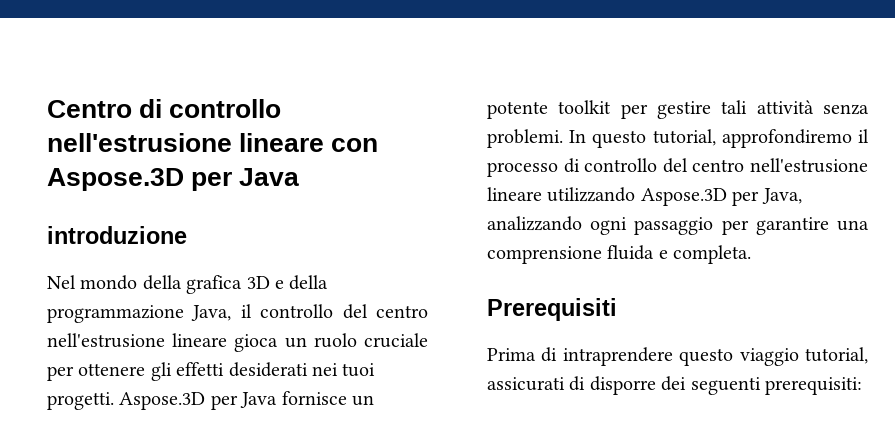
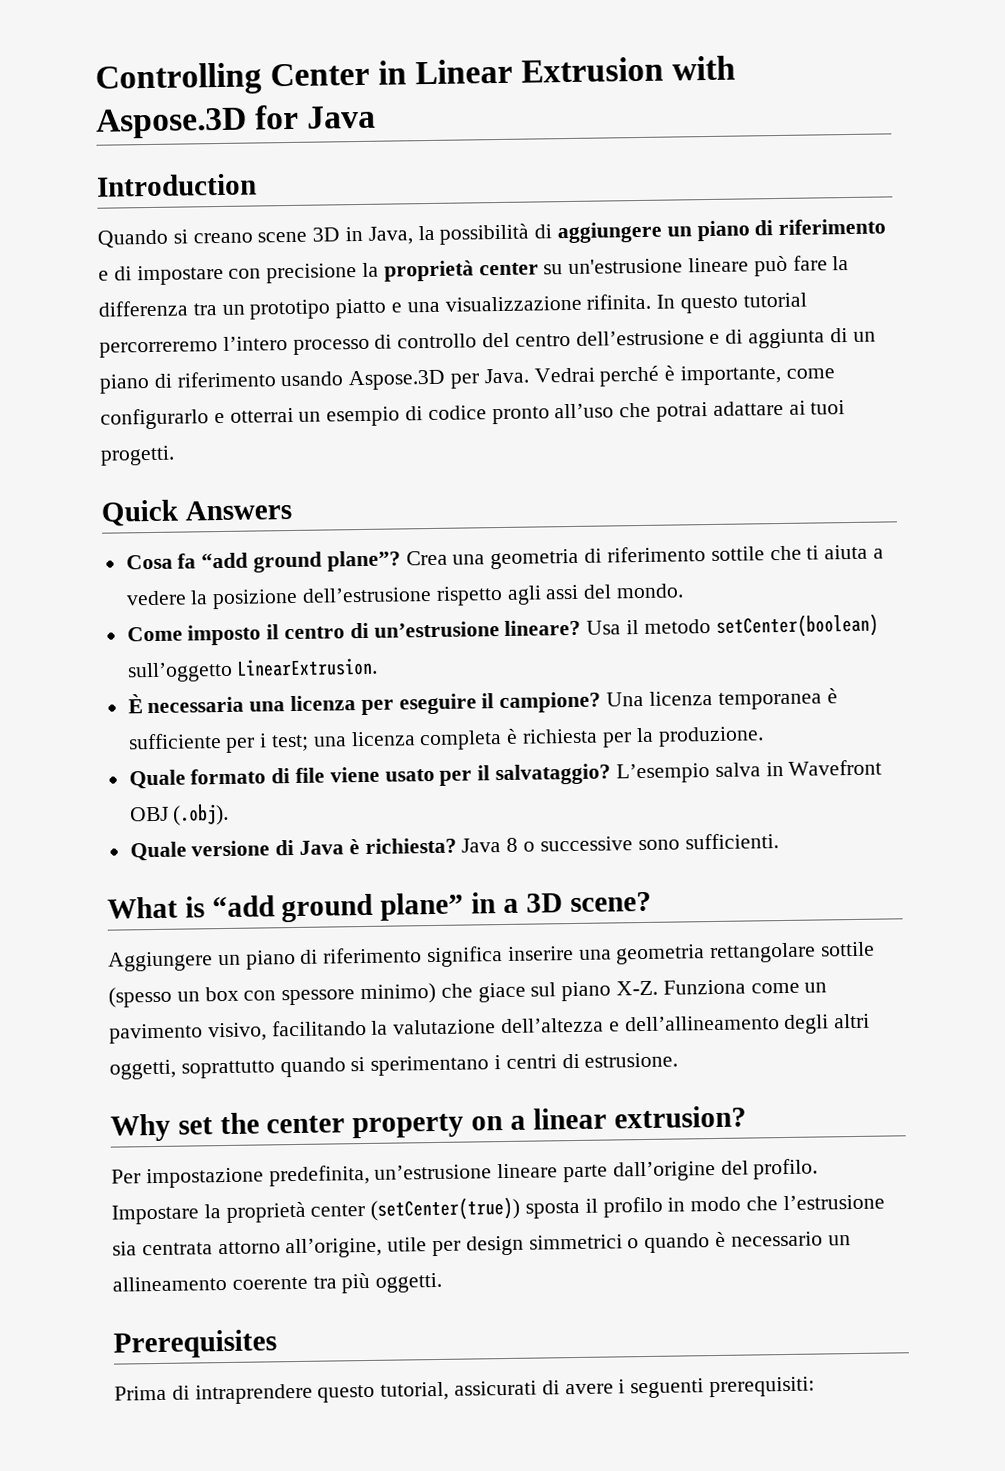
- Centro di controllo nell'estrusione lineare con Aspose.3D per Java
- introduzione
- Nel mondo della grafica 3D e della programmazione Java, il controllo del centro nell'estrusione lineare gioca un ruolo cruciale per ottenere gli effetti desiderati nei tuoi progetti. Aspose.3D per Java fornisce un potente toolkit per gestire tali attività senza problemi. In questo tutorial, approfondiremo il processo di controllo del centro nell'estrusione lineare utilizzando Aspose.3D per Java, analizzando ogni passaggio per garantire una comprensione fluida e completa.
- Prerequisiti
+ Controlling Center in Linear Extrusion with Aspose.3D for Java
+ Introduction
+ Quando si creano scene 3D in Java, la possibilità di aggiungere un piano di riferimento e di impostare con precisione la proprietà center su un'estrusione lineare può fare la differenza tra un prototipo piatto e una visualizzazione rifinita. In questo tutorial percorreremo l’intero processo di controllo del centro dell’estrusione e di aggiunta di un piano di riferimento usando Aspose.3D per Java. Vedrai perché è importante, come configurarlo e otterrai un esempio di codice pronto all’uso che potrai adattare ai tuoi progetti.
+ Quick Answers
+ Cosa fa “add ground plane”? Crea una geometria di riferimento sottile che ti aiuta a vedere la posizione dell’estrusione rispetto agli assi del mondo.
+ Come imposto il centro di un’estrusione lineare? Usa il metodo setCenter(boolean) sull’oggetto LinearExtrusion.
+ È necessaria una licenza per eseguire il campione? Una licenza temporanea è sufficiente per i test; una licenza completa è richiesta per la produzione.
+ Quale formato di file viene usato per il salvataggio? L’esempio salva in Wavefront OBJ (.obj).
+ Quale versione di Java è richiesta? Java 8 o successive sono sufficienti.
+ What is “add ground plane” in a 3D scene?
+ Aggiungere un piano di riferimento significa inserire una geometria rettangolare sottile (spesso un box con spessore minimo) che giace sul piano X‑Z. Funziona come un pavimento visivo, facilitando la valutazione dell’altezza e dell’allineamento degli altri oggetti, soprattutto quando si sperimentano i centri di estrusione.
+ Why set the center property on a linear extrusion?
+ Per impostazione predefinita, un’estrusione lineare parte dall’origine del profilo. Impostare la proprietà center (setCenter(true)) sposta il profilo in modo che l’estrusione sia centrata attorno all’origine, utile per design simmetrici o quando è necessario un allineamento coerente tra più oggetti.
+ Prerequisites
- Prima di intraprendere questo viaggio tutorial, assicurati di disporre dei seguenti prerequisiti:
+ Prima di intraprendere questo tutorial, assicurati di avere i seguenti prerequisiti:

